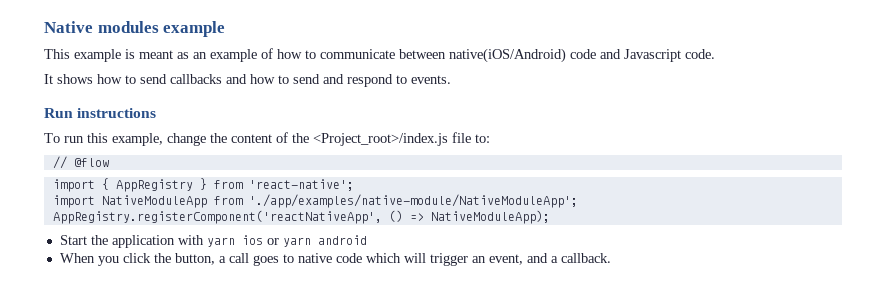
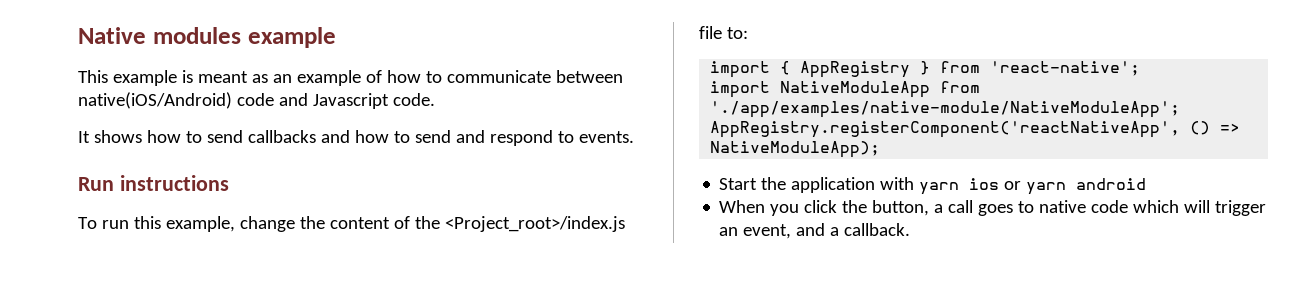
- // @flow

